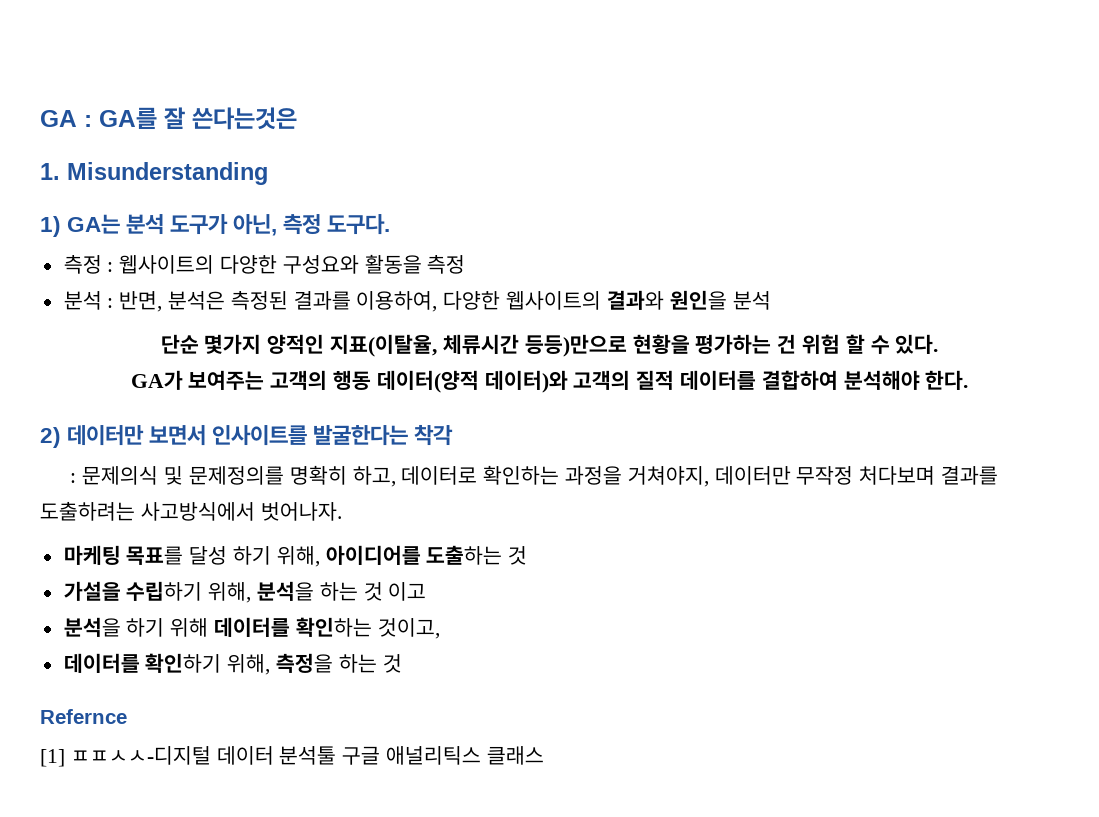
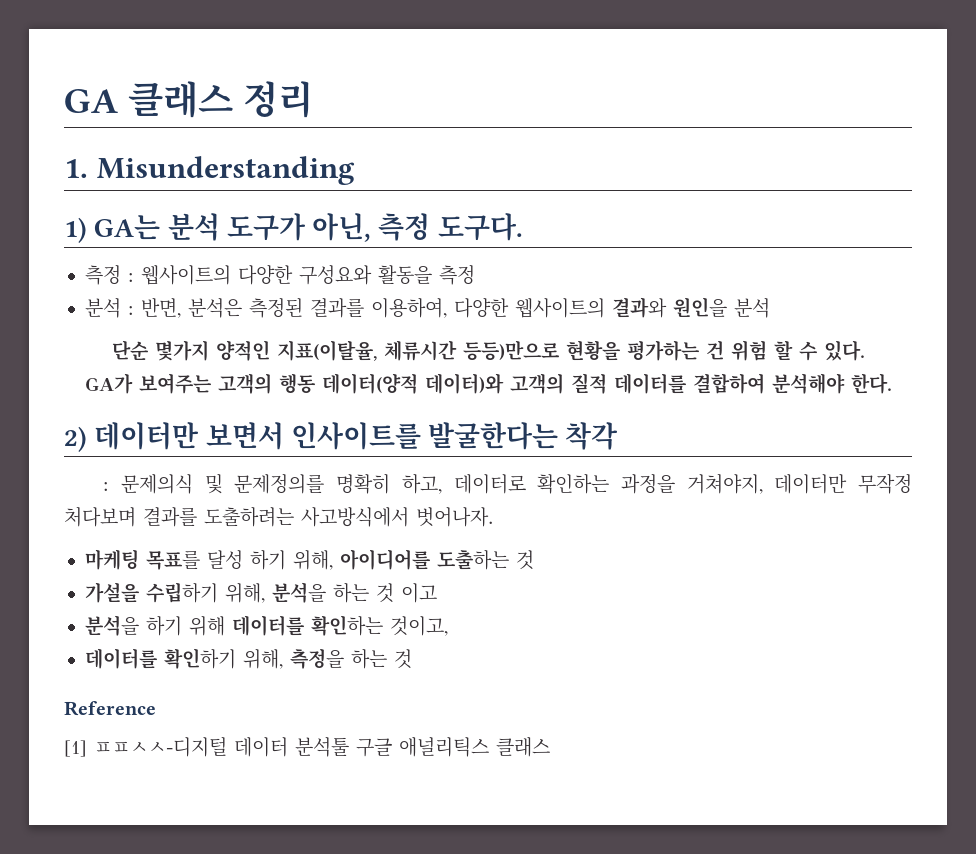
- GA : GA를 잘 쓴다는것은
+ GA 클래스 정리
- Refernce
+ Reference

